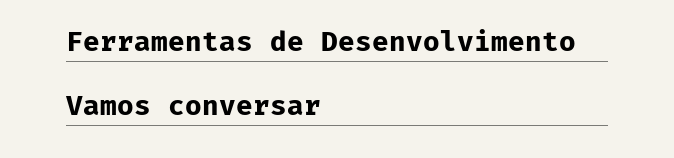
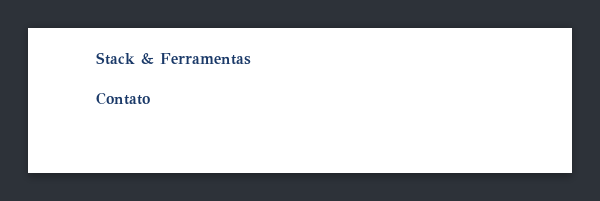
- Ferramentas de Desenvolvimento
- Vamos conversar
+ Stack & Ferramentas
+ Contato

